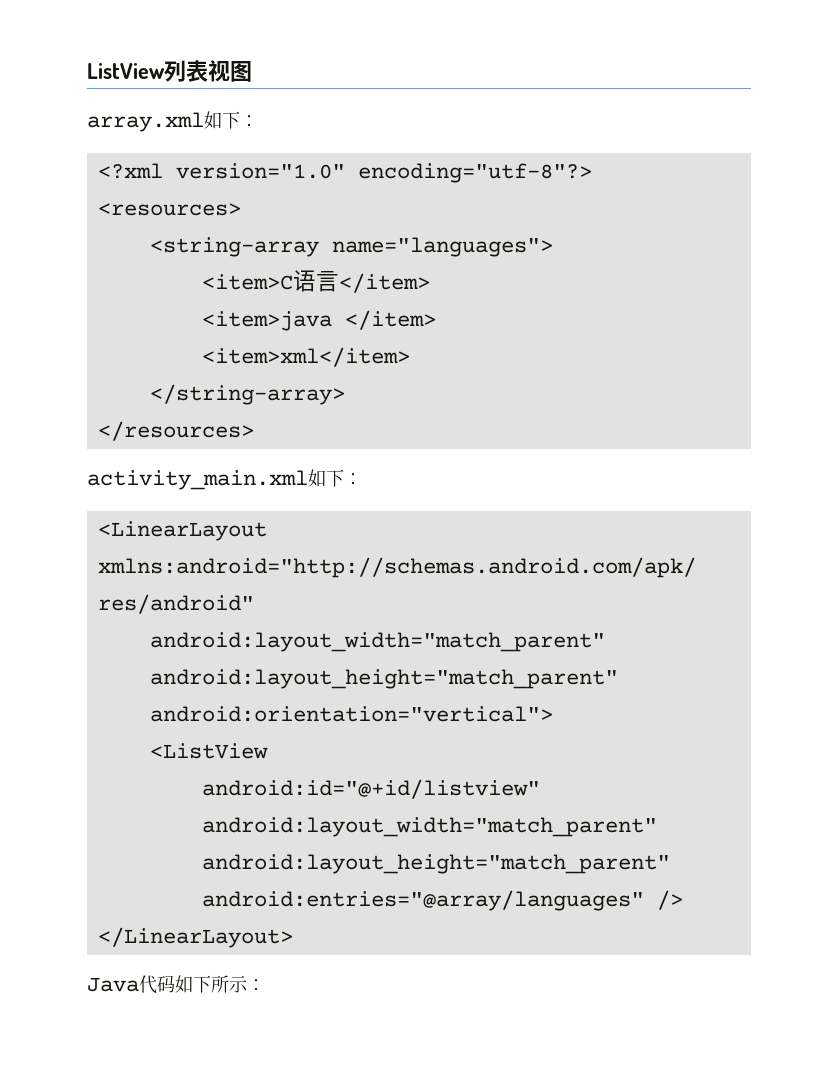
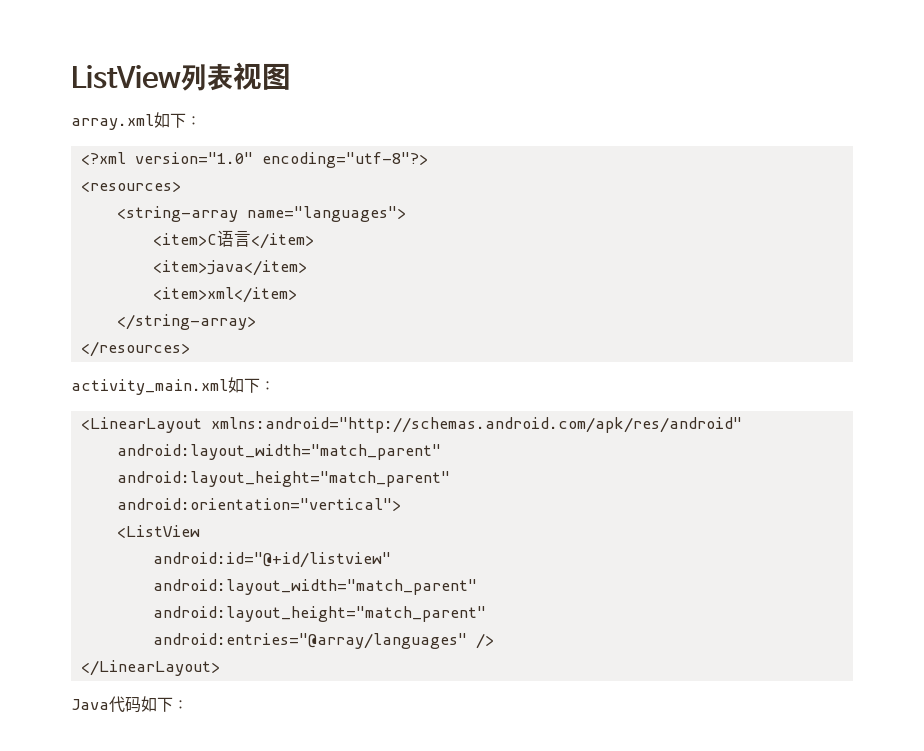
- <item>java </item>
+ <item>java</item>
- Java代码如下所示：
+ Java代码如下：

